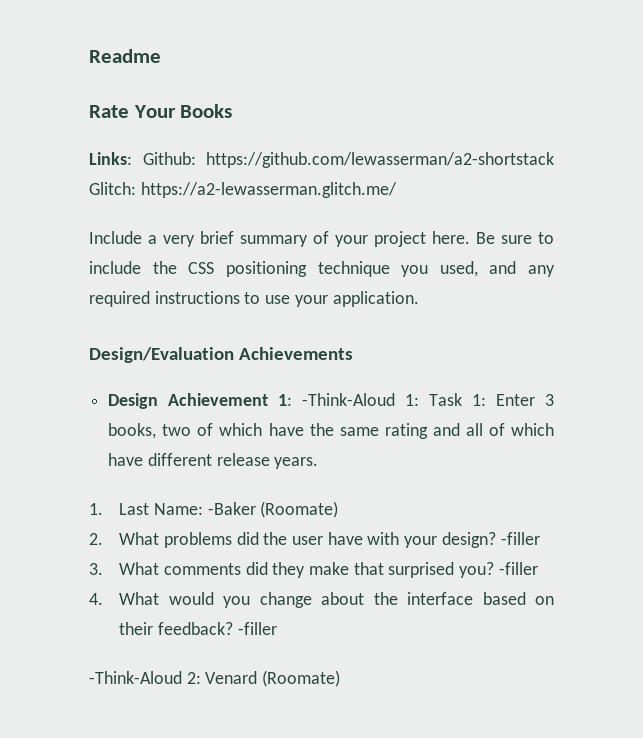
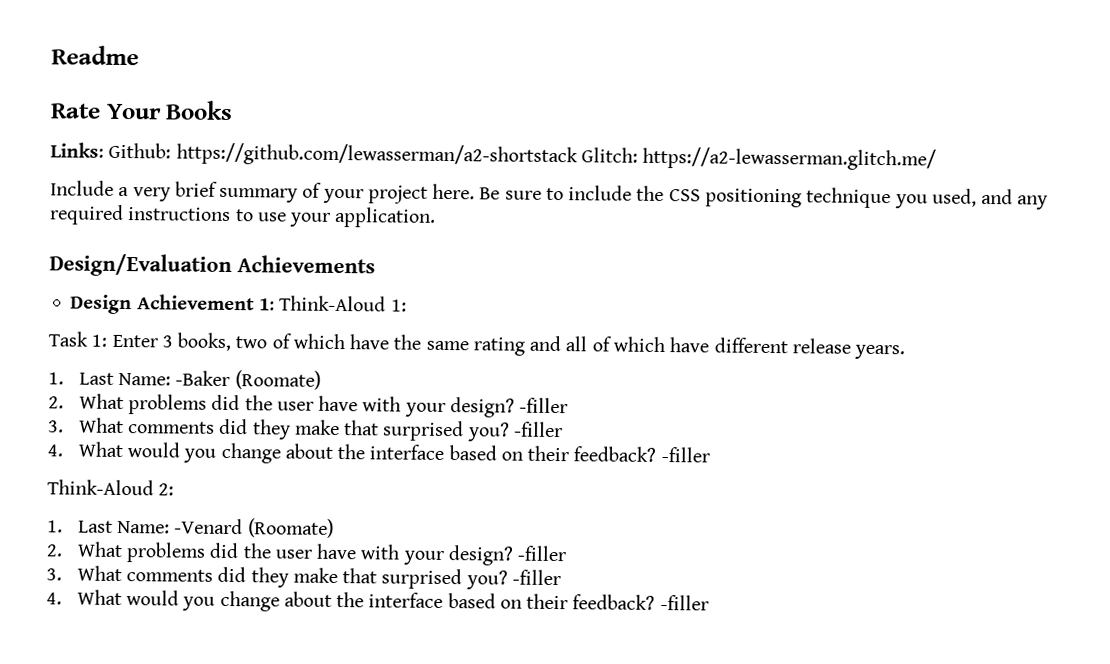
- Design Achievement 1: -Think-Aloud 1: Task 1: Enter 3 books, two of which have the same rating and all of which have different release years.
+ Design Achievement 1: Think-Aloud 1:
+ Task 1: Enter 3 books, two of which have the same rating and all of which have different release years.
- -Think-Aloud 2: Venard (Roomate)
+ Think-Aloud 2:
+ 1. Last Name: -Venard (Roomate)
+ 2. What problems did the user have with your design? -filler
+ 3. What comments did they make that surprised you? -filler
+ 4. What would you change about the interface based on their feedback? -filler

